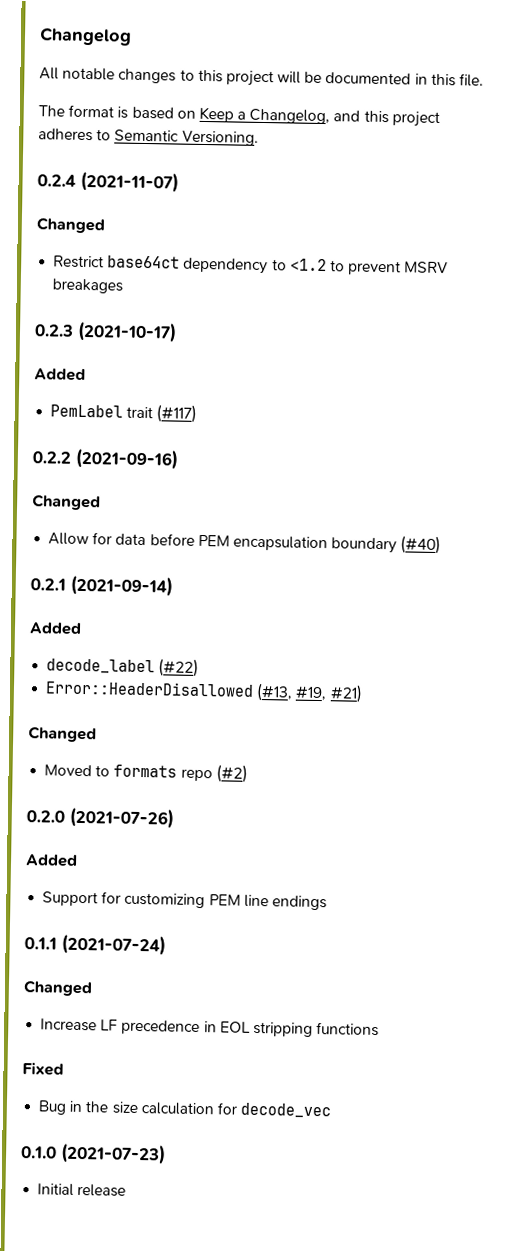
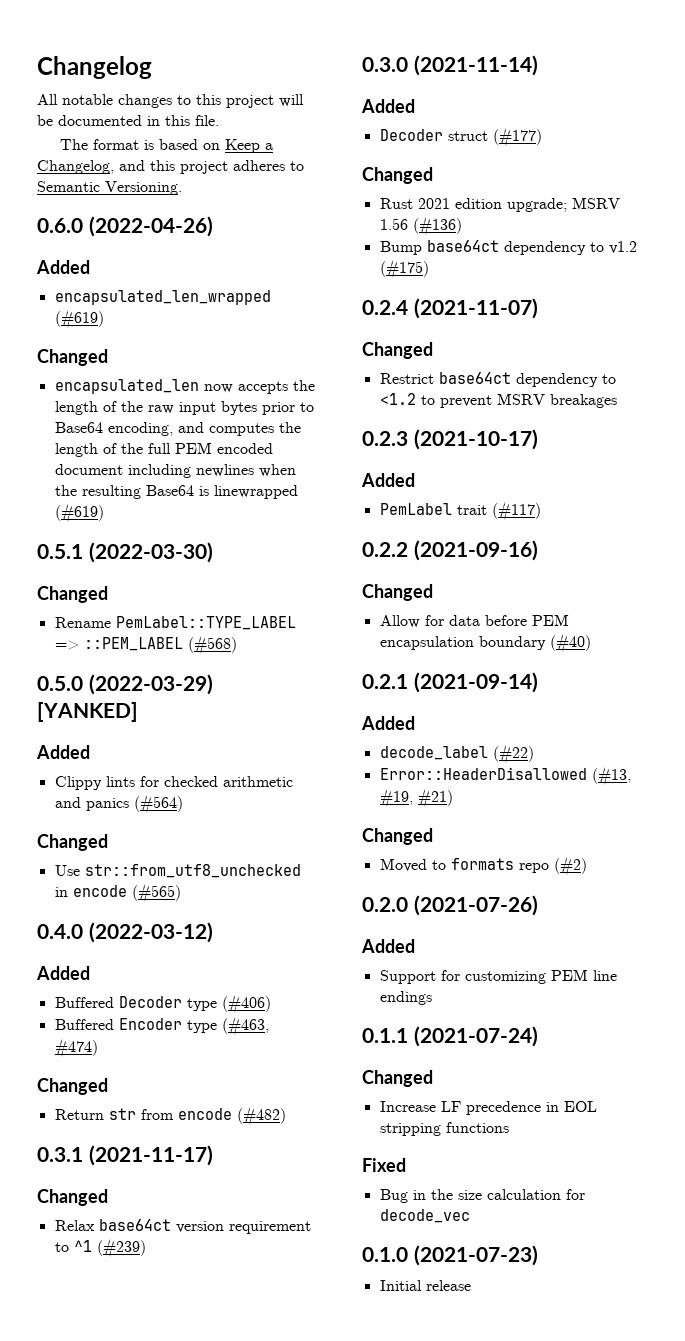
+ 0.6.0 (2022-04-26)
+ Added
+ encapsulated_len_wrapped (#619)
+ Changed
+ encapsulated_len now accepts the length of the raw input bytes prior to Base64 encoding, and computes the length of the full PEM encoded document including newlines when the resulting Base64 is linewrapped (#619)
+ 0.5.1 (2022-03-30)
+ Changed
+ Rename PemLabel::TYPE_LABEL => ::PEM_LABEL (#568)
+ 0.5.0 (2022-03-29) [YANKED]
+ Added
+ Clippy lints for checked arithmetic and panics (#564)
+ Changed
+ Use str::from_utf8_unchecked in encode (#565)
+ 0.4.0 (2022-03-12)
+ Added
+ Buffered Decoder type (#406)
+ Buffered Encoder type (#463, #474)
+ Changed
+ Return str from encode (#482)
+ 0.3.1 (2021-11-17)
+ Changed
+ Relax base64ct version requirement to ^1 (#239)
+ 0.3.0 (2021-11-14)
+ Added
+ Decoder struct (#177)
+ Changed
+ Rust 2021 edition upgrade; MSRV 1.56 (#136)
+ Bump base64ct dependency to v1.2 (#175)

